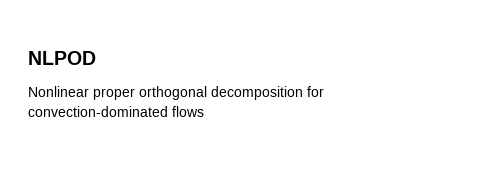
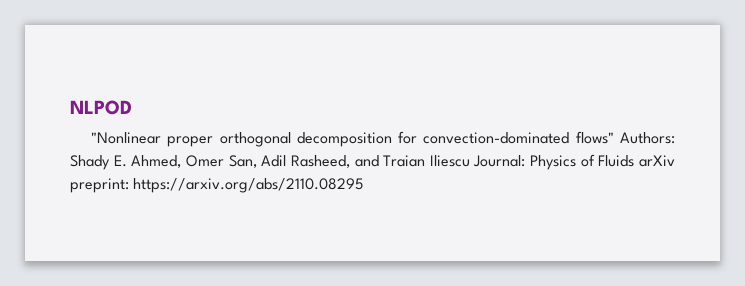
- Nonlinear proper orthogonal decomposition for convection-dominated flows
+ "Nonlinear proper orthogonal decomposition for convection-dominated flows" Authors: Shady E. Ahmed, Omer San, Adil Rasheed, and Traian Iliescu Journal: Physics of Fluids arXiv preprint: https://arxiv.org/abs/2110.08295

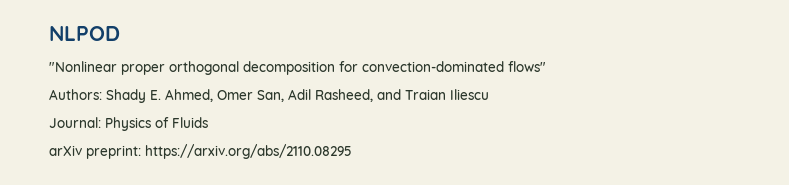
- "Nonlinear proper orthogonal decomposition for convection-dominated flows" Authors: Shady E. Ahmed, Omer San, Adil Rasheed, and Traian Iliescu Journal: Physics of Fluids arXiv preprint: https://arxiv.org/abs/2110.08295
+ "Nonlinear proper orthogonal decomposition for convection-dominated flows"
+ Authors: Shady E. Ahmed, Omer San, Adil Rasheed, and Traian Iliescu
+ Journal: Physics of Fluids
+ arXiv preprint: https://arxiv.org/abs/2110.08295

